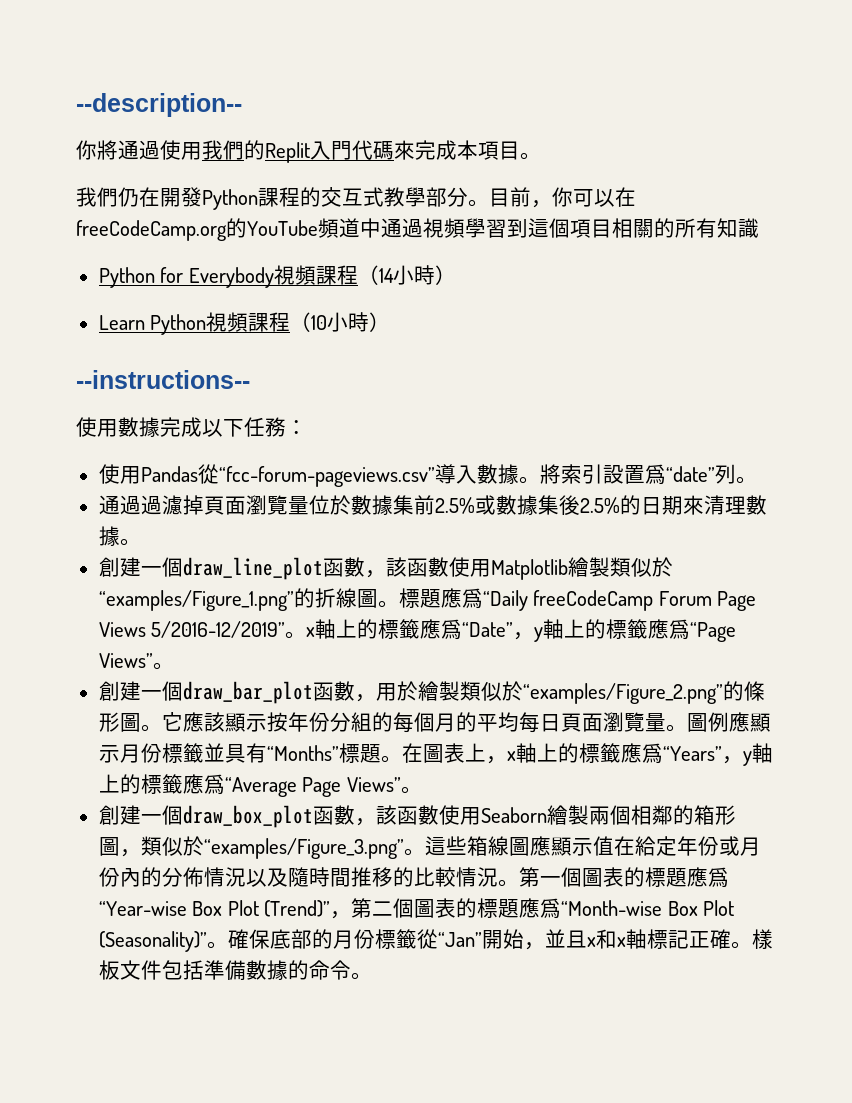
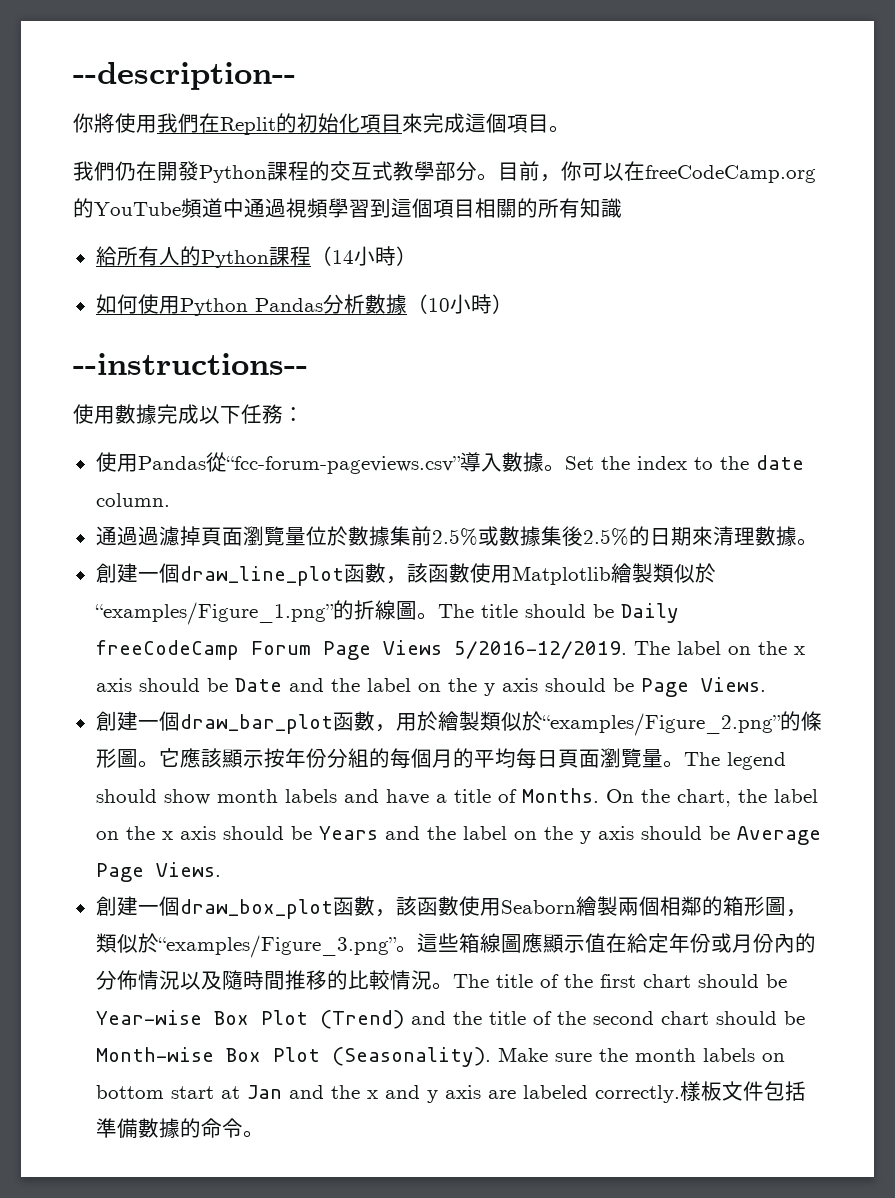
- 你將通過使用我們的Replit入門代碼來完成本項目。
+ 你將使用我們在Replit的初始化項目來完成這個項目。
- Python for Everybody視頻課程（14小時）
+ 給所有人的Python課程（14小時）
- Learn Python視頻課程（10小時）
+ 如何使用Python Pandas分析數據（10小時）
- 將索引設置爲“date”列。
+ Set the index to the date column.
- 標題應爲“Daily freeCodeCamp Forum Page Views 5/2016-12/2019”。x軸上的標籤應爲“Date”，y軸上的標籤應爲“Page Views”。
+ The title should be Daily freeCodeCamp Forum Page Views 5/2016-12/2019. The label on the x axis should be Date and the label on the y axis should be Page Views.
- 圖例應顯示月份標籤並具有“Months”標題。在圖表上，x軸上的標籤應爲“Years”，y軸上的標籤應爲“Average Page Views”。
+ The legend should show month labels and have a title of Months. On the chart, the label on the x axis should be Years and the label on the y axis should be Average Page Views.
- 第一個圖表的標題應爲“Year-wise Box Plot (Trend)”，第二個圖表的標題應爲“Month-wise Box Plot (Seasonality)”。確保底部的月份標籤從“Jan”開始，並且x和x軸標記正確。
+ The title of the first chart should be Year-wise Box Plot (Trend) and the title of the second chart should be Month-wise Box Plot (Seasonality). Make sure the month labels on bottom start at Jan and the x and y axis are labeled correctly.

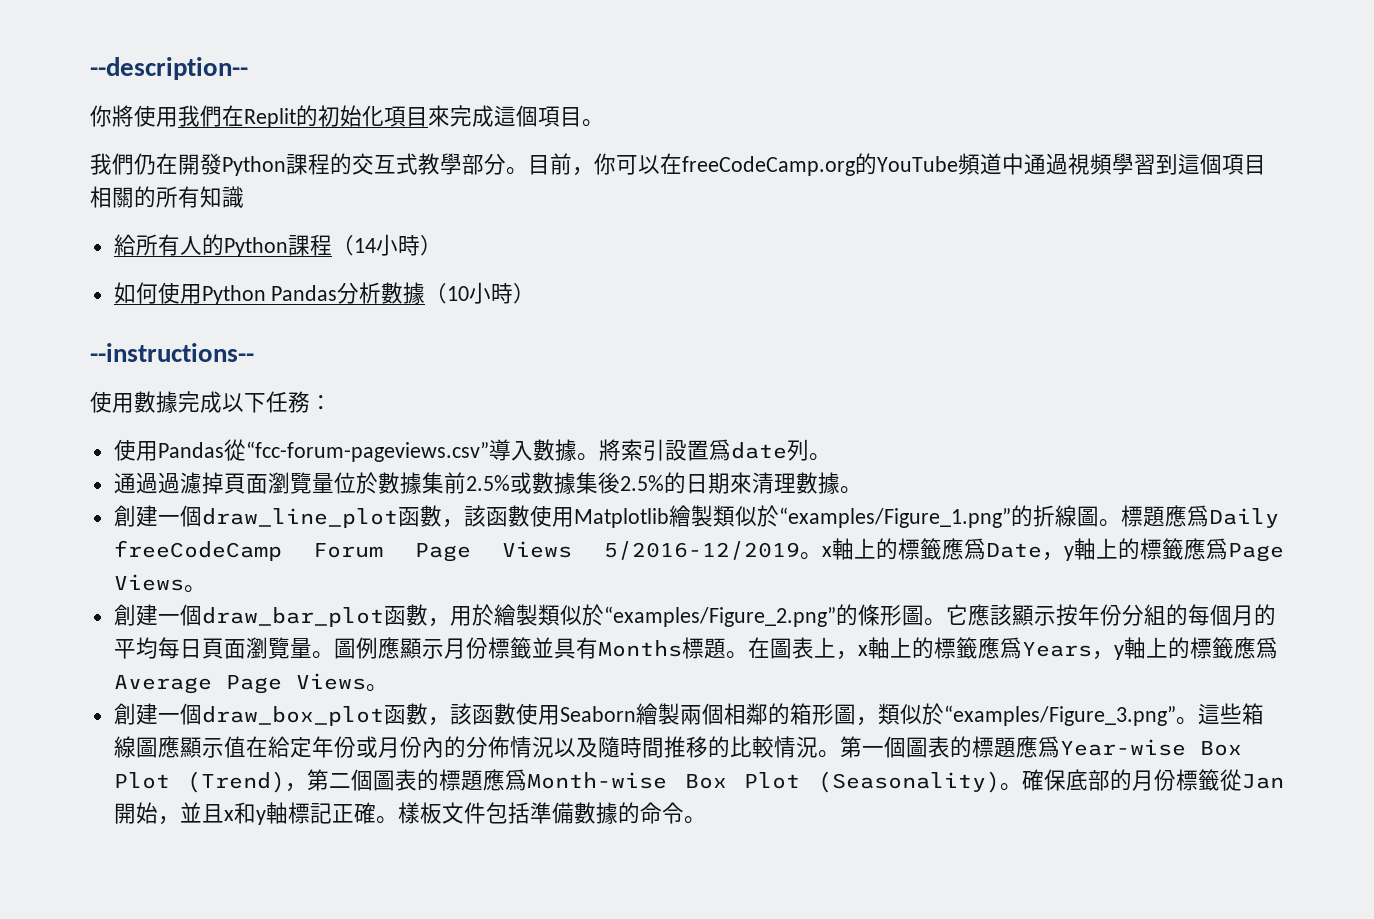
- Set the index to the date column.
+ 將索引設置爲date列。
- The title should be Daily freeCodeCamp Forum Page Views 5/2016-12/2019. The label on the x axis should be Date and the label on the y axis should be Page Views.
+ 標題應爲Daily freeCodeCamp Forum Page Views 5/2016-12/2019。x軸上的標籤應爲Date，y軸上的標籤應爲Page Views。
- The legend should show month labels and have a title of Months. On the chart, the label on the x axis should be Years and the label on the y axis should be Average Page Views.
+ 圖例應顯示月份標籤並具有Months標題。在圖表上，x軸上的標籤應爲Years，y軸上的標籤應爲Average Page Views。
- The title of the first chart should be Year-wise Box Plot (Trend) and the title of the second chart should be Month-wise Box Plot (Seasonality). Make sure the month labels on bottom start at Jan and the x and y axis are labeled correctly.
+ 第一個圖表的標題應爲Year-wise Box Plot (Trend)，第二個圖表的標題應爲Month-wise Box Plot (Seasonality)。確保底部的月份標籤從Jan開始，並且x和y軸標記正確。

